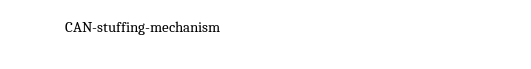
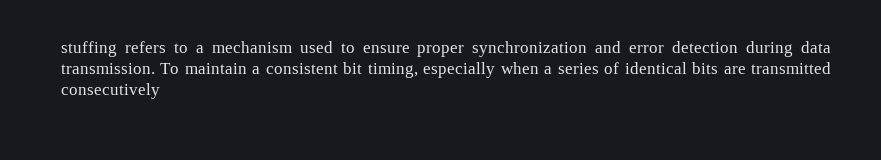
- CAN-stuffing-mechanism
+ stuffing refers to a mechanism used to ensure proper synchronization and error detection during data transmission. To maintain a consistent bit timing, especially when a series of identical bits are transmitted consecutively

